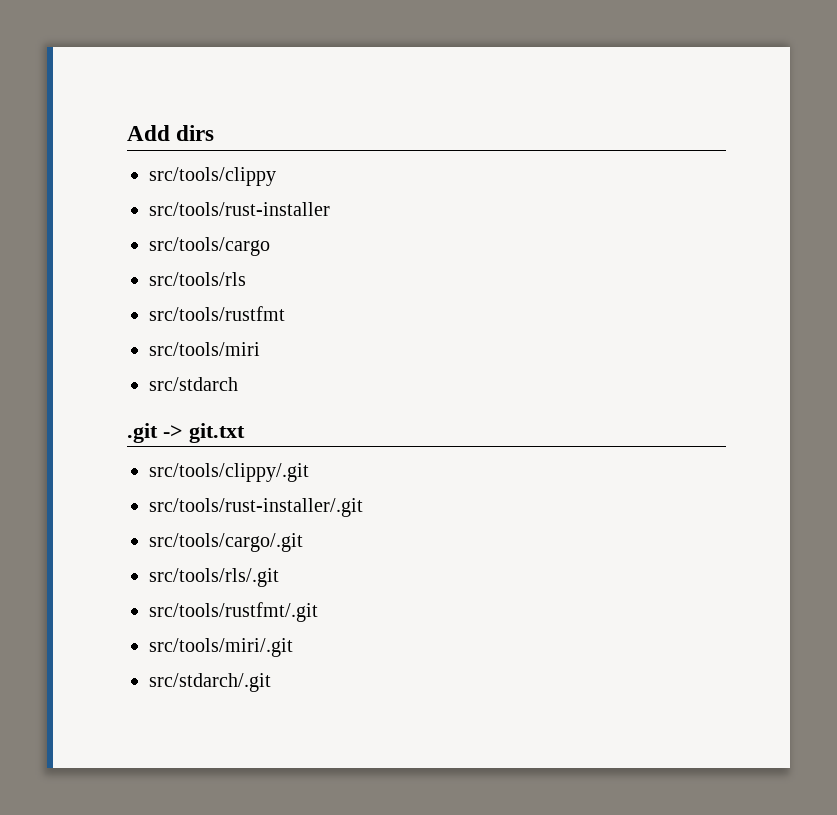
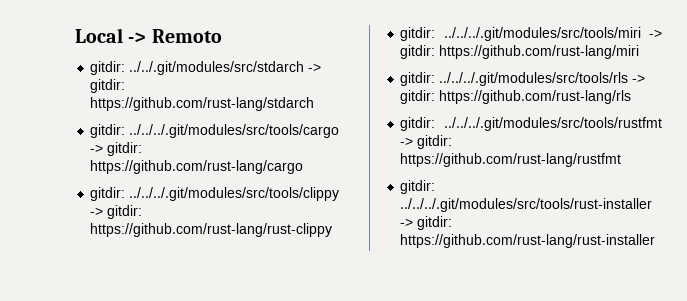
- Add dirs
- src/tools/clippy
- src/tools/rust-installer
- src/tools/cargo
- src/tools/rls
- src/tools/rustfmt
- src/tools/miri
- src/stdarch
- .git -> git.txt
- src/tools/clippy/.git
- src/tools/rust-installer/.git
- src/tools/cargo/.git
- src/tools/rls/.git
- src/tools/rustfmt/.git
- src/tools/miri/.git
- src/stdarch/.git
+ Local -> Remoto
+ gitdir: ../../.git/modules/src/stdarch -> gitdir: https://github.com/rust-lang/stdarch
+ gitdir: ../../../.git/modules/src/tools/cargo -> gitdir: https://github.com/rust-lang/cargo
+ gitdir: ../../../.git/modules/src/tools/clippy -> gitdir: https://github.com/rust-lang/rust-clippy
+ gitdir: ../../../.git/modules/src/tools/miri -> gitdir: https://github.com/rust-lang/miri
+ gitdir: ../../../.git/modules/src/tools/rls -> gitdir: https://github.com/rust-lang/rls
+ gitdir: ../../../.git/modules/src/tools/rustfmt -> gitdir: https://github.com/rust-lang/rustfmt
+ gitdir: ../../../.git/modules/src/tools/rust-installer -> gitdir: https://github.com/rust-lang/rust-installer

